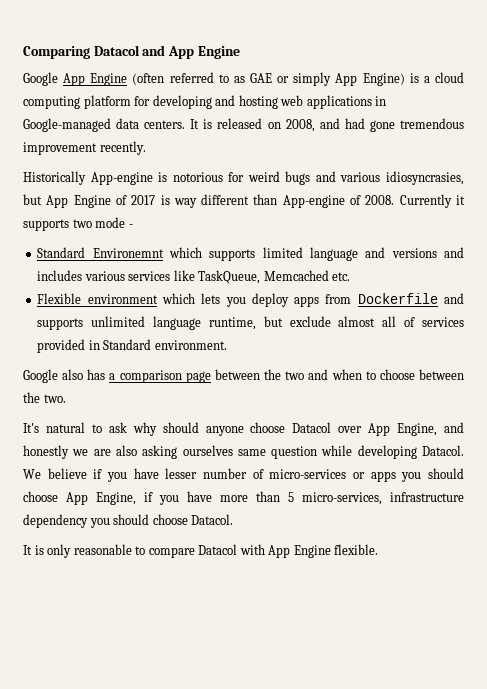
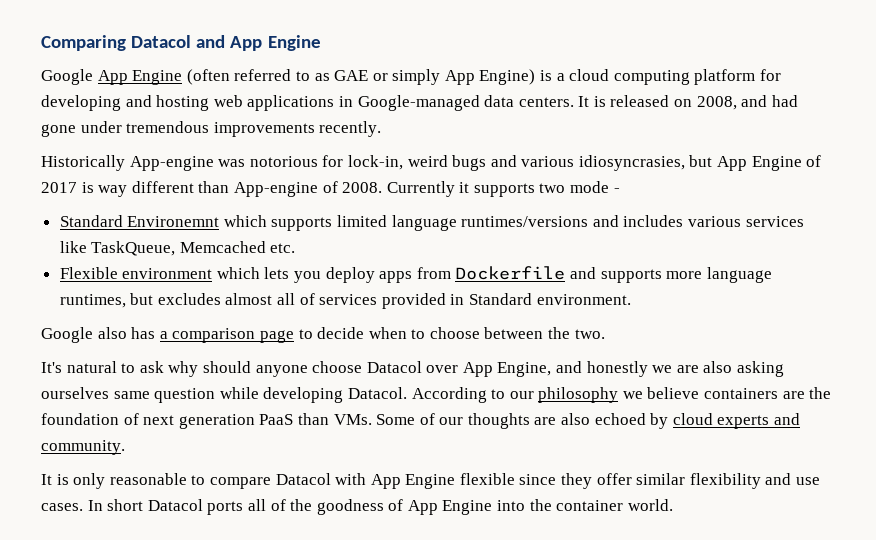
- It is released on 2008, and had gone tremendous improvement recently.
+ It is released on 2008, and had gone under tremendous improvements recently.
- Historically App-engine is notorious for weird bugs and various idiosyncrasies, but App Engine of 2017 is way different than App-engine of 2008.
+ Historically App-engine was notorious for lock-in, weird bugs and various idiosyncrasies, but App Engine of 2017 is way different than App-engine of 2008.
- Standard Environemnt which supports limited language and versions and includes various services like TaskQueue, Memcached etc.
+ Standard Environemnt which supports limited language runtimes/versions and includes various services like TaskQueue, Memcached etc.
- Flexible environment which lets you deploy apps from Dockerfile and supports unlimited language runtime, but exclude almost all of services provided in Standard environment.
+ Flexible environment which lets you deploy apps from Dockerfile and supports more language runtimes, but excludes almost all of services provided in Standard environment.
- Google also has a comparison page between the two and when to choose between the two.
+ Google also has a comparison page to decide when to choose between the two.
- We believe if you have lesser number of micro-services or apps you should choose App Engine, if you have more than 5 micro-services, infrastructure dependency you should choose Datacol.
+ According to our philosophy we believe containers are the foundation of next generation PaaS than VMs. Some of our thoughts are also echoed by cloud experts and community.
- It is only reasonable to compare Datacol with App Engine flexible.
+ It is only reasonable to compare Datacol with App Engine flexible since they offer similar flexibility and use cases. In short Datacol ports all of the goodness of App Engine into the container world.

